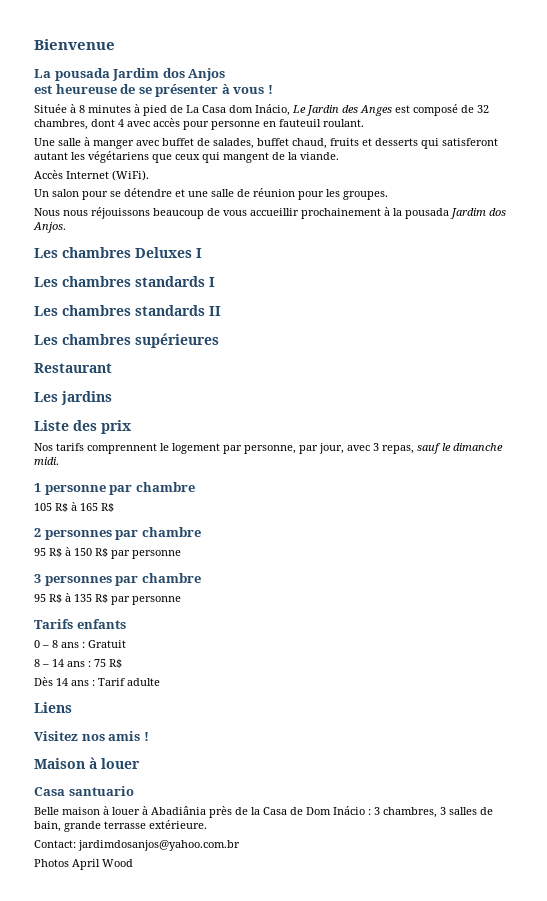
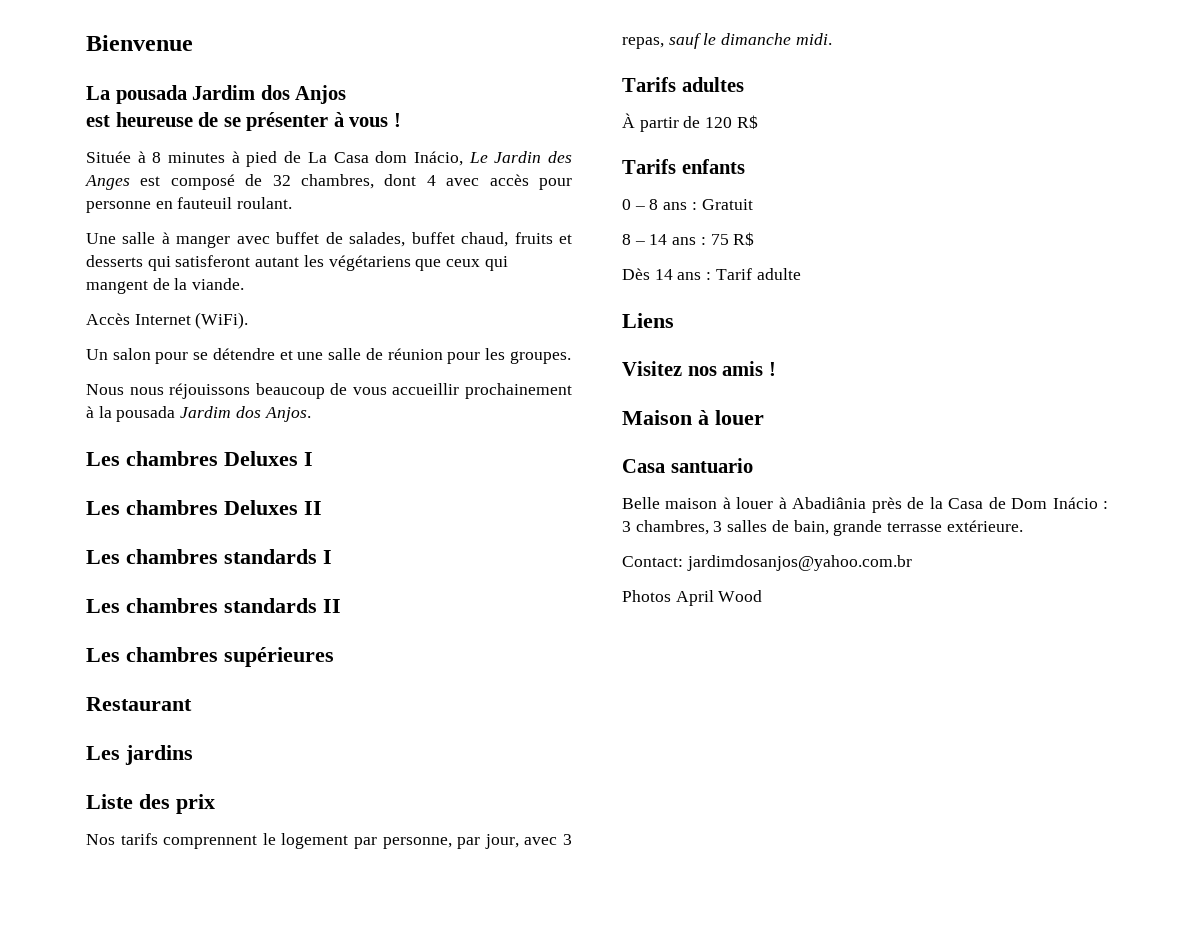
+ Les chambres Deluxes II
- 1 personne par chambre
- 105 R$ à 165 R$
- 2 personnes par chambre
- 95 R$ à 150 R$ par personne
- 3 personnes par chambre
- 95 R$ à 135 R$ par personne
+ Tarifs adultes
+ À partir de 120 R$

